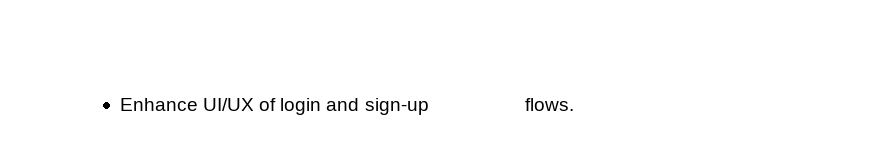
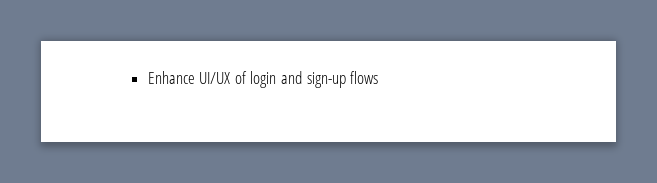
- Enhance UI/UX of login and sign-up flows.
+ Enhance UI/UX of login and sign-up flows

